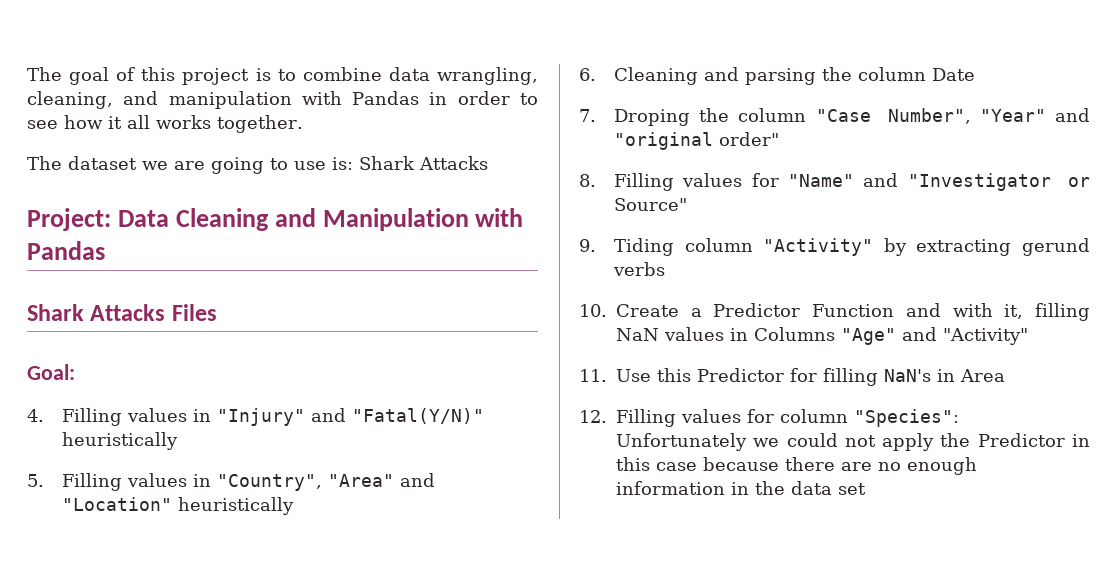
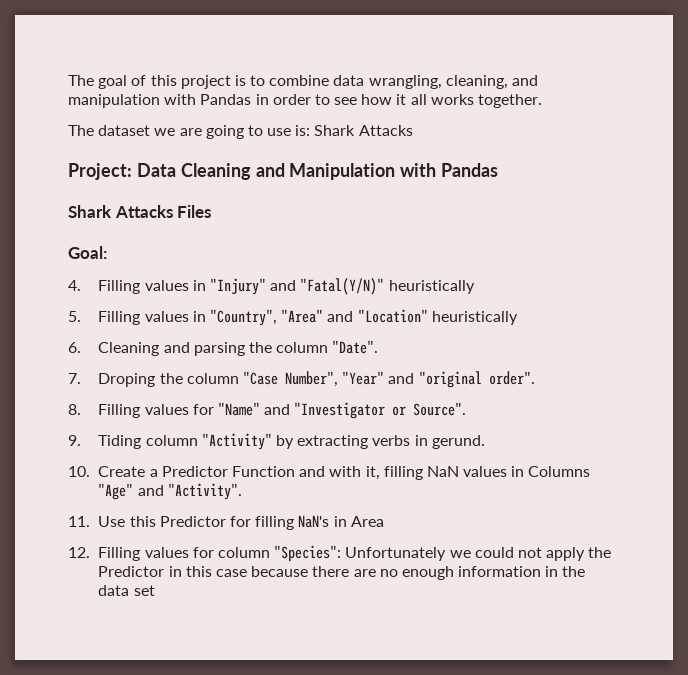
- 6. Cleaning and parsing the column Date
+ 6. Cleaning and parsing the column "Date".
- 7. Droping the column "Case Number", "Year" and "original order"
+ 7. Droping the column "Case Number", "Year" and "original order".
- 8. Filling values for "Name" and "Investigator or Source"
+ 8. Filling values for "Name" and "Investigator or Source".
- 9. Tiding column "Activity" by extracting gerund verbs
+ 9. Tiding column "Activity" by extracting verbs in gerund.
- 10. Create a Predictor Function and with it, filling NaN values in Columns "Age" and "Activity"
+ 10. Create a Predictor Function and with it, filling NaN values in Columns "Age" and "Activity".

